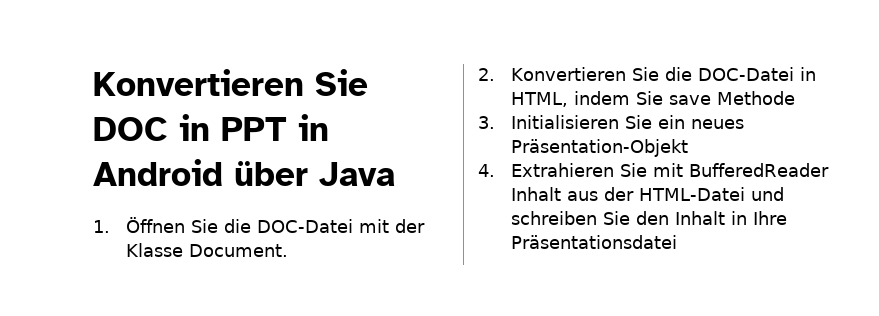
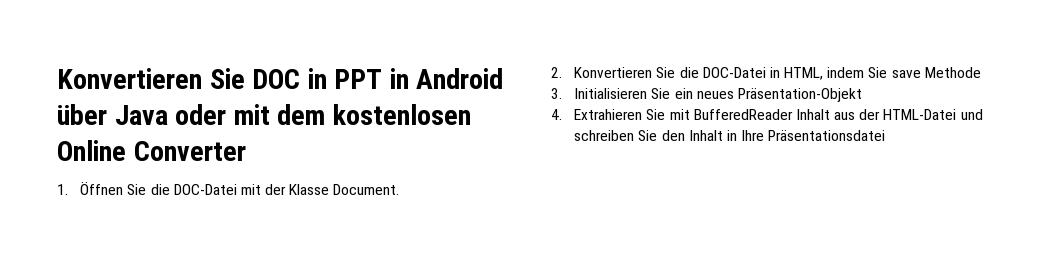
- Konvertieren Sie DOC in PPT in Android über Java
+ Konvertieren Sie DOC in PPT in Android über Java oder mit dem kostenlosen Online Converter

